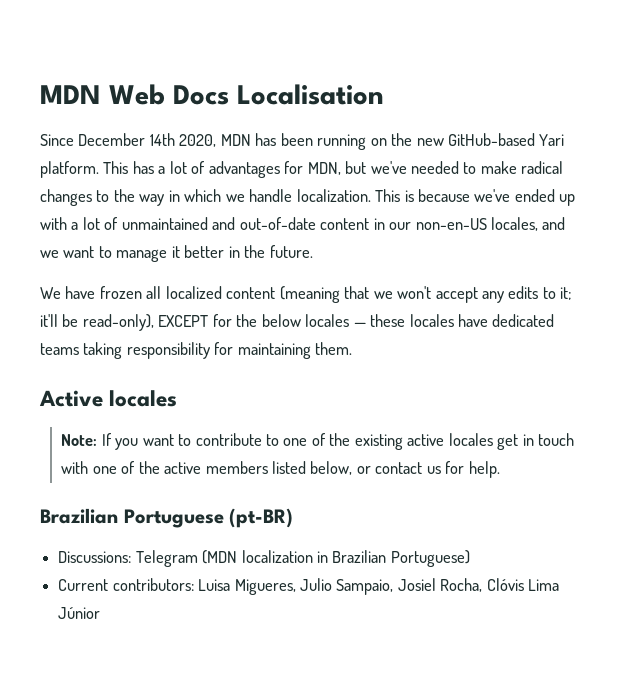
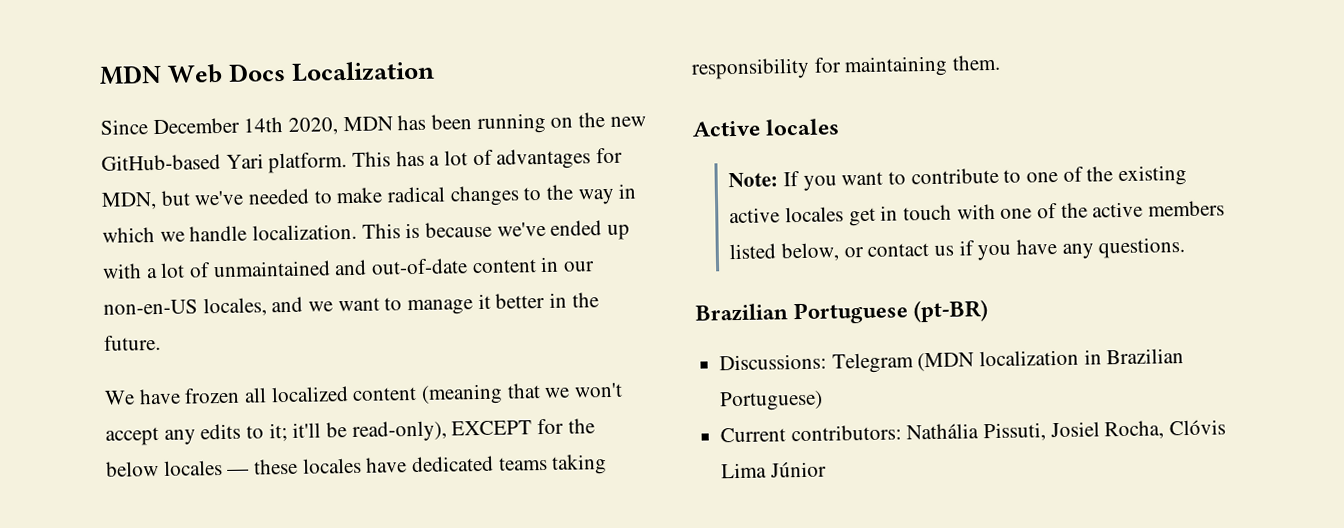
- MDN Web Docs Localisation
+ MDN Web Docs Localization
- Note: If you want to contribute to one of the existing active locales get in touch with one of the active members listed below, or contact us for help.
+ Note: If you want to contribute to one of the existing active locales get in touch with one of the active members listed below, or contact us if you have any questions.
- Current contributors: Luisa Migueres, Julio Sampaio, Josiel Rocha, Clóvis Lima Júnior
+ Current contributors: Nathália Pissuti, Josiel Rocha, Clóvis Lima Júnior

